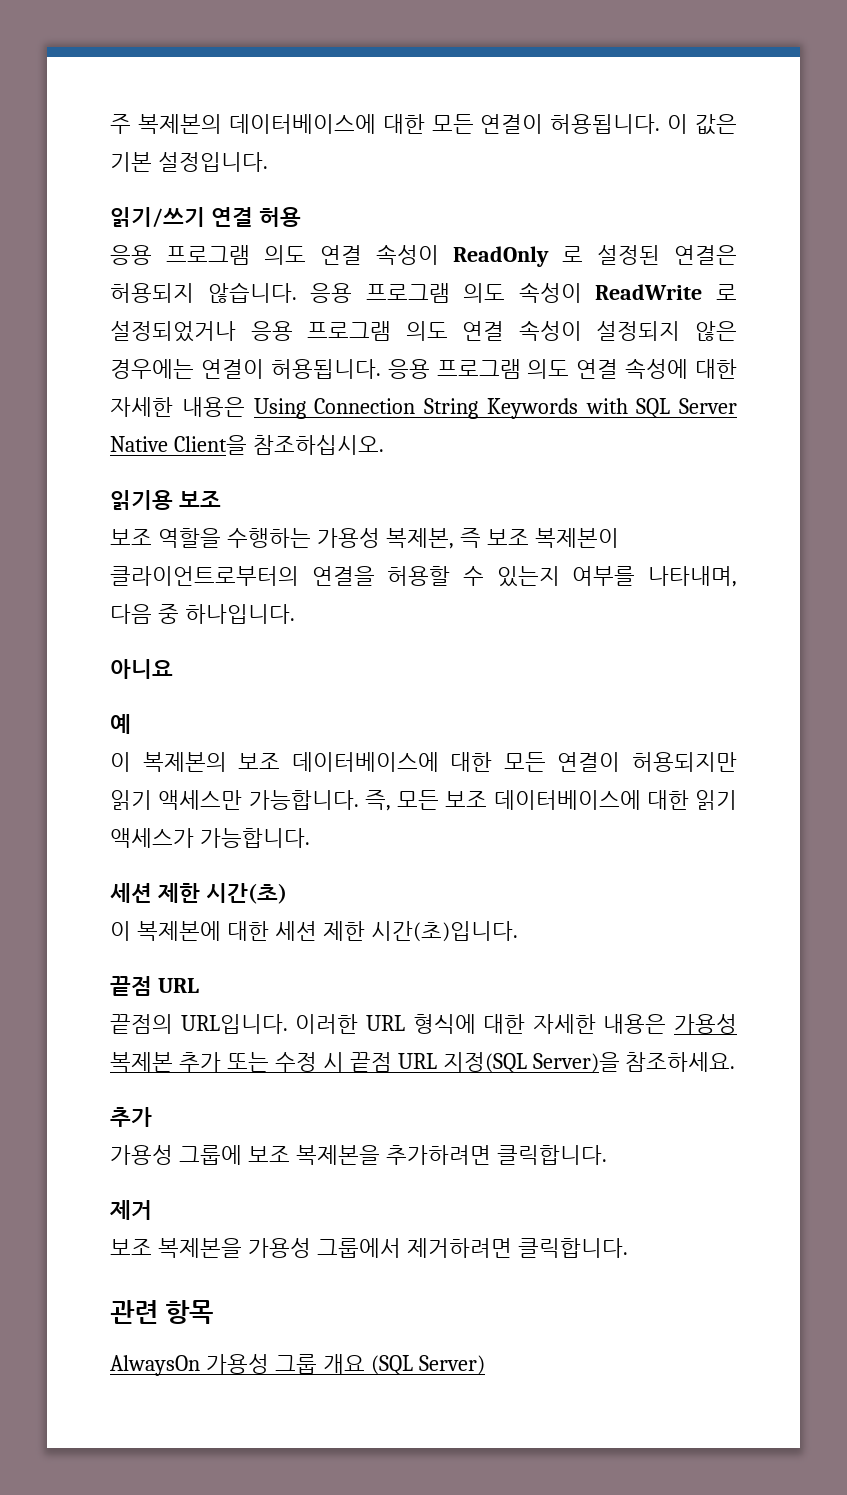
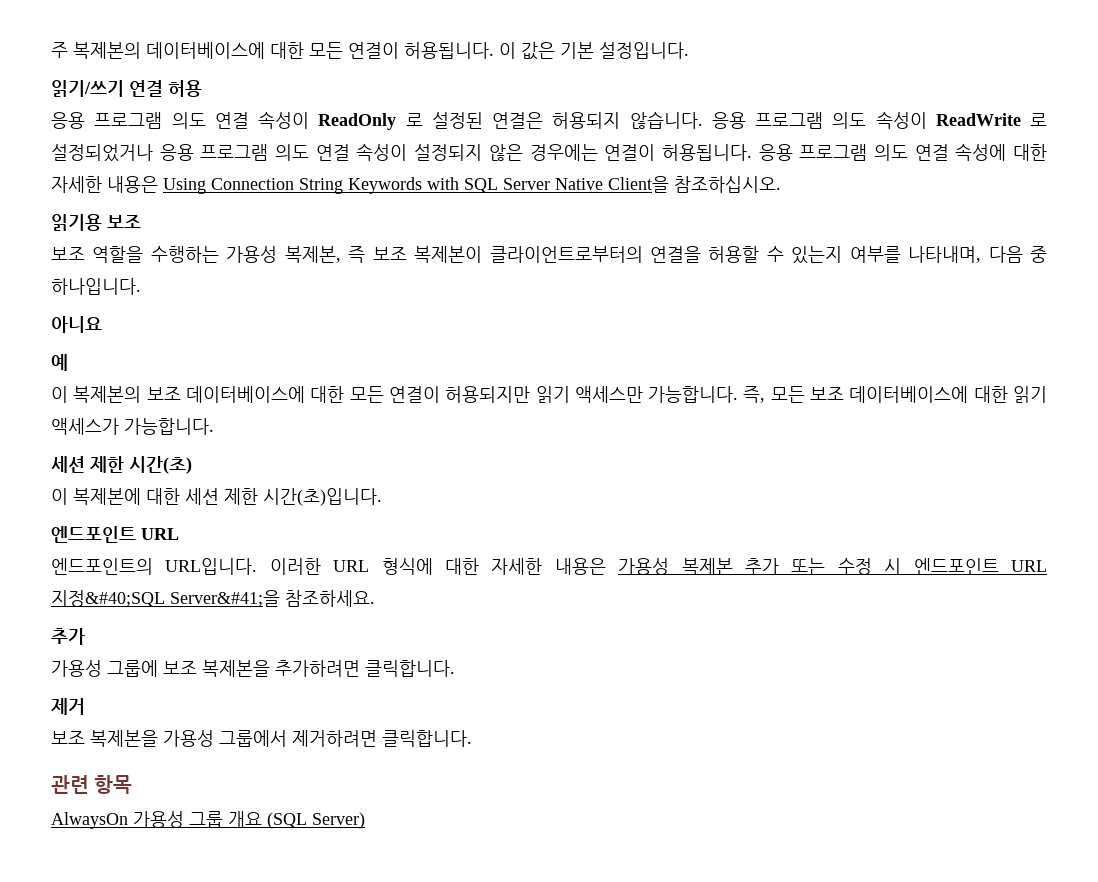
  이 복제본에 대한 세션 제한 시간(초)입니다.
- 끝점 URL
+ 엔드포인트 URL
- 끝점의 URL입니다.
+ 엔드포인트의 URL입니다.
- 이러한 URL 형식에 대한 자세한 내용은 가용성 복제본 추가 또는 수정 시 끝점 URL 지정(SQL Server)을 참조하세요.
+ 이러한 URL 형식에 대한 자세한 내용은 가용성 복제본 추가 또는 수정 시 엔드포인트 URL 지정&#40;SQL Server&#41;을 참조하세요.

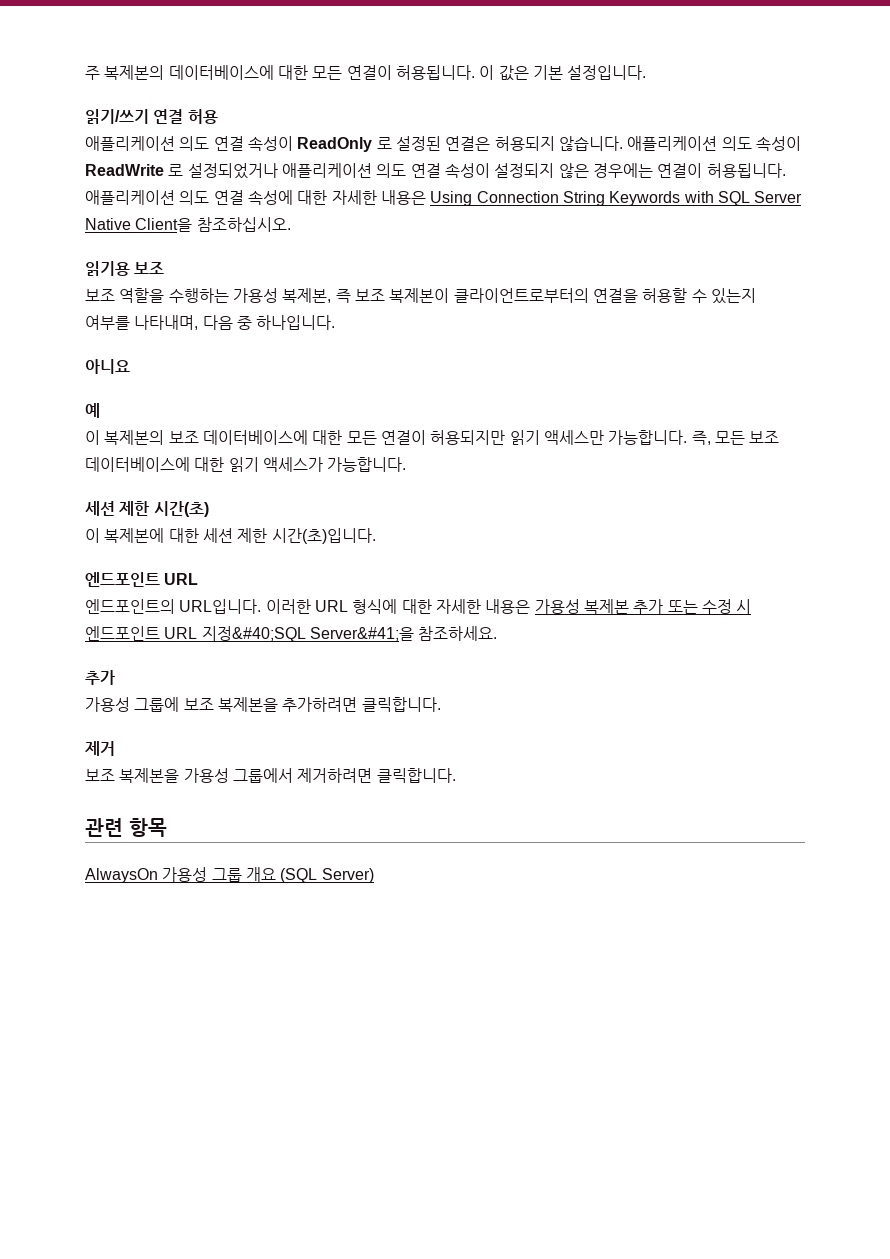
- 응용 프로그램 의도 연결 속성이 ReadOnly 로 설정된 연결은 허용되지 않습니다.
+ 애플리케이션 의도 연결 속성이 ReadOnly 로 설정된 연결은 허용되지 않습니다.
- 응용 프로그램 의도 속성이 ReadWrite 로 설정되었거나 응용 프로그램 의도 연결 속성이 설정되지 않은 경우에는 연결이 허용됩니다.
+ 애플리케이션 의도 속성이 ReadWrite 로 설정되었거나 애플리케이션 의도 연결 속성이 설정되지 않은 경우에는 연결이 허용됩니다.
- 응용 프로그램 의도 연결 속성에 대한 자세한 내용은 Using Connection String Keywords with SQL Server Native Client을 참조하십시오.
+ 애플리케이션 의도 연결 속성에 대한 자세한 내용은 Using Connection String Keywords with SQL Server Native Client을 참조하십시오.

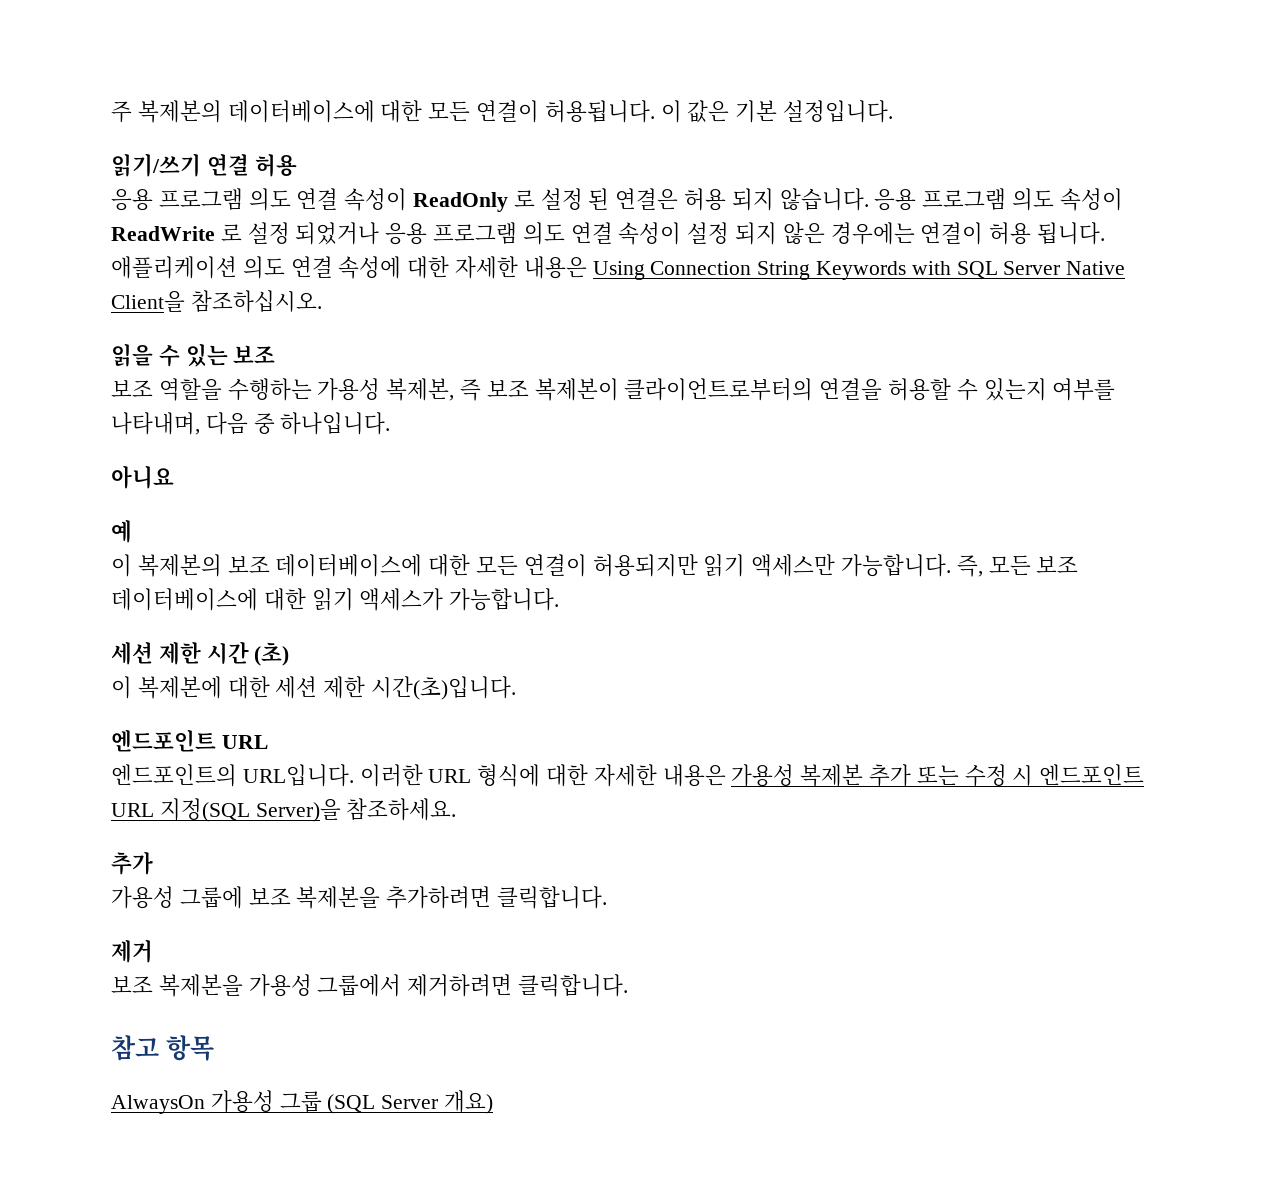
- 애플리케이션 의도 연결 속성이 ReadOnly 로 설정된 연결은 허용되지 않습니다. 애플리케이션 의도 속성이 ReadWrite 로 설정되었거나 애플리케이션 의도 연결 속성이 설정되지 않은 경우에는 연결이 허용됩니다.
+ 응용 프로그램 의도 연결 속성이 ReadOnly 로 설정 된 연결은 허용 되지 않습니다. 응용 프로그램 의도 속성이 ReadWrite 로 설정 되었거나 응용 프로그램 의도 연결 속성이 설정 되지 않은 경우에는 연결이 허용 됩니다.
- 읽기용 보조
+ 읽을 수 있는 보조
- 세션 제한 시간(초)
+ 세션 제한 시간 (초)
- 이러한 URL 형식에 대한 자세한 내용은 가용성 복제본 추가 또는 수정 시 엔드포인트 URL 지정&#40;SQL Server&#41;을 참조하세요.
+ 이러한 URL 형식에 대한 자세한 내용은 가용성 복제본 추가 또는 수정 시 엔드포인트 URL 지정(SQL Server)을 참조하세요.
- 관련 항목
+ 참고 항목
- AlwaysOn 가용성 그룹 개요 (SQL Server)
+ AlwaysOn 가용성 그룹 (SQL Server 개요)

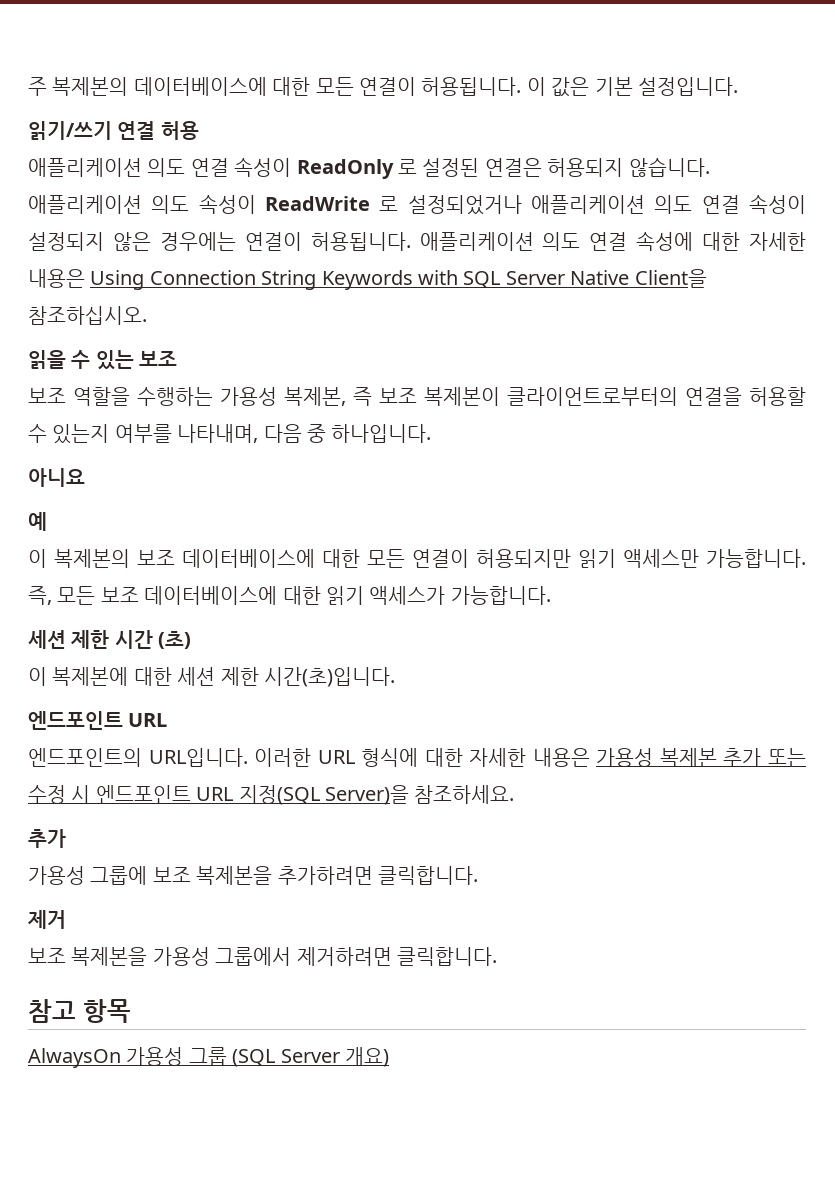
- 응용 프로그램 의도 연결 속성이 ReadOnly 로 설정 된 연결은 허용 되지 않습니다. 응용 프로그램 의도 속성이 ReadWrite 로 설정 되었거나 응용 프로그램 의도 연결 속성이 설정 되지 않은 경우에는 연결이 허용 됩니다.
+ 애플리케이션 의도 연결 속성이 ReadOnly 로 설정된 연결은 허용되지 않습니다. 애플리케이션 의도 속성이 ReadWrite 로 설정되었거나 애플리케이션 의도 연결 속성이 설정되지 않은 경우에는 연결이 허용됩니다.

